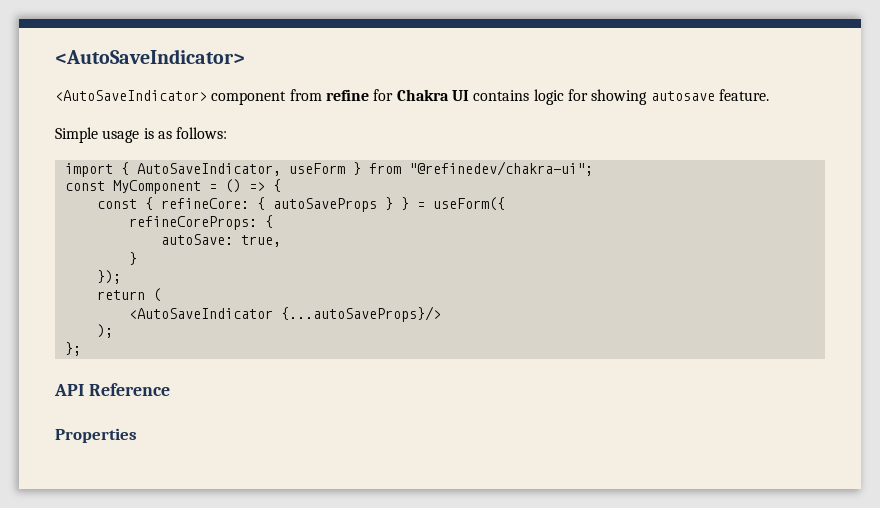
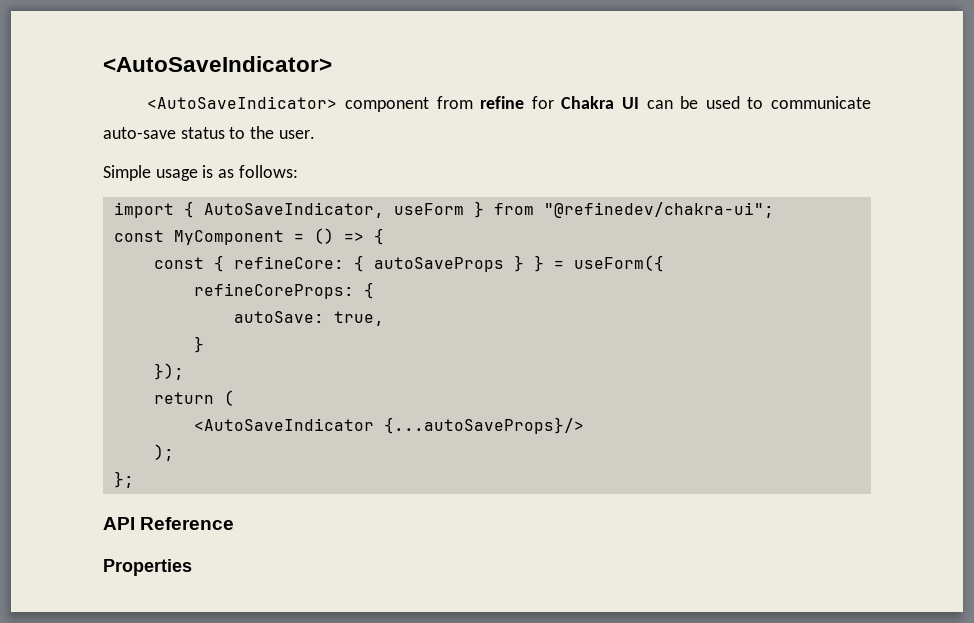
- <AutoSaveIndicator> component from refine for Chakra UI contains logic for showing autosave feature.
+ <AutoSaveIndicator> component from refine for Chakra UI can be used to communicate auto-save status to the user.

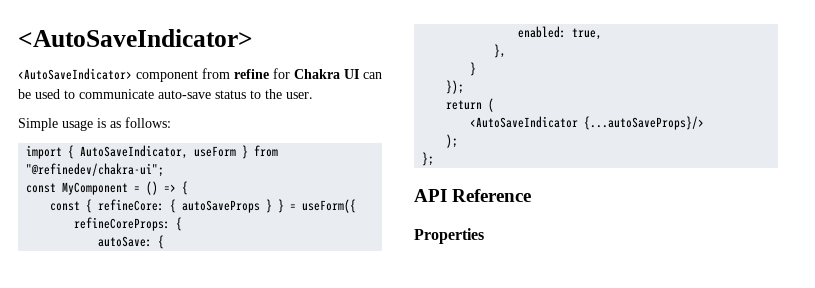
- autoSave: true,
+ autoSave: {
+ enabled: true,
+ },

